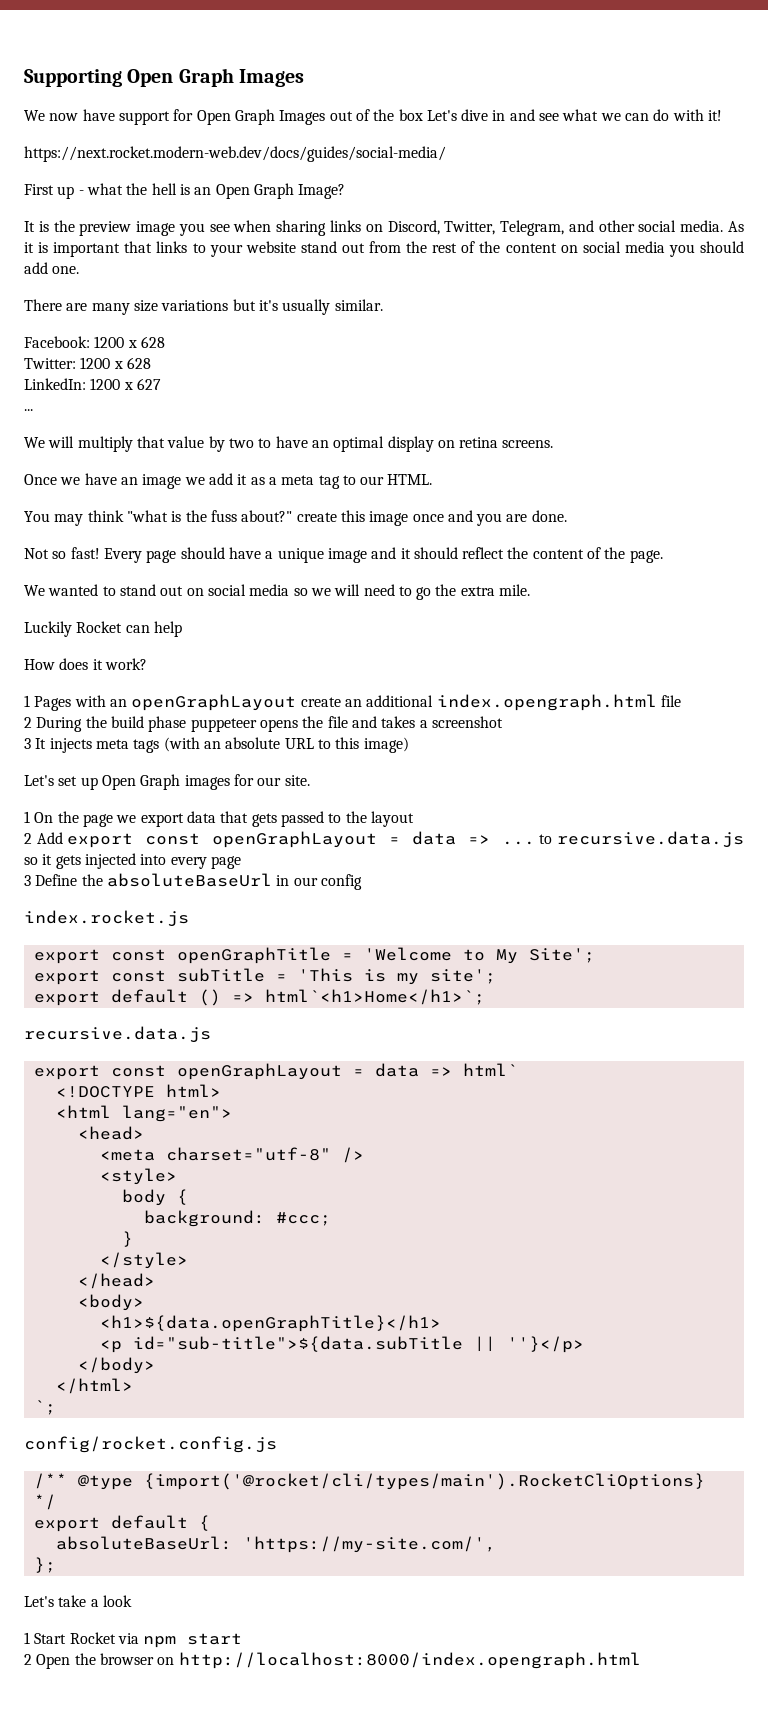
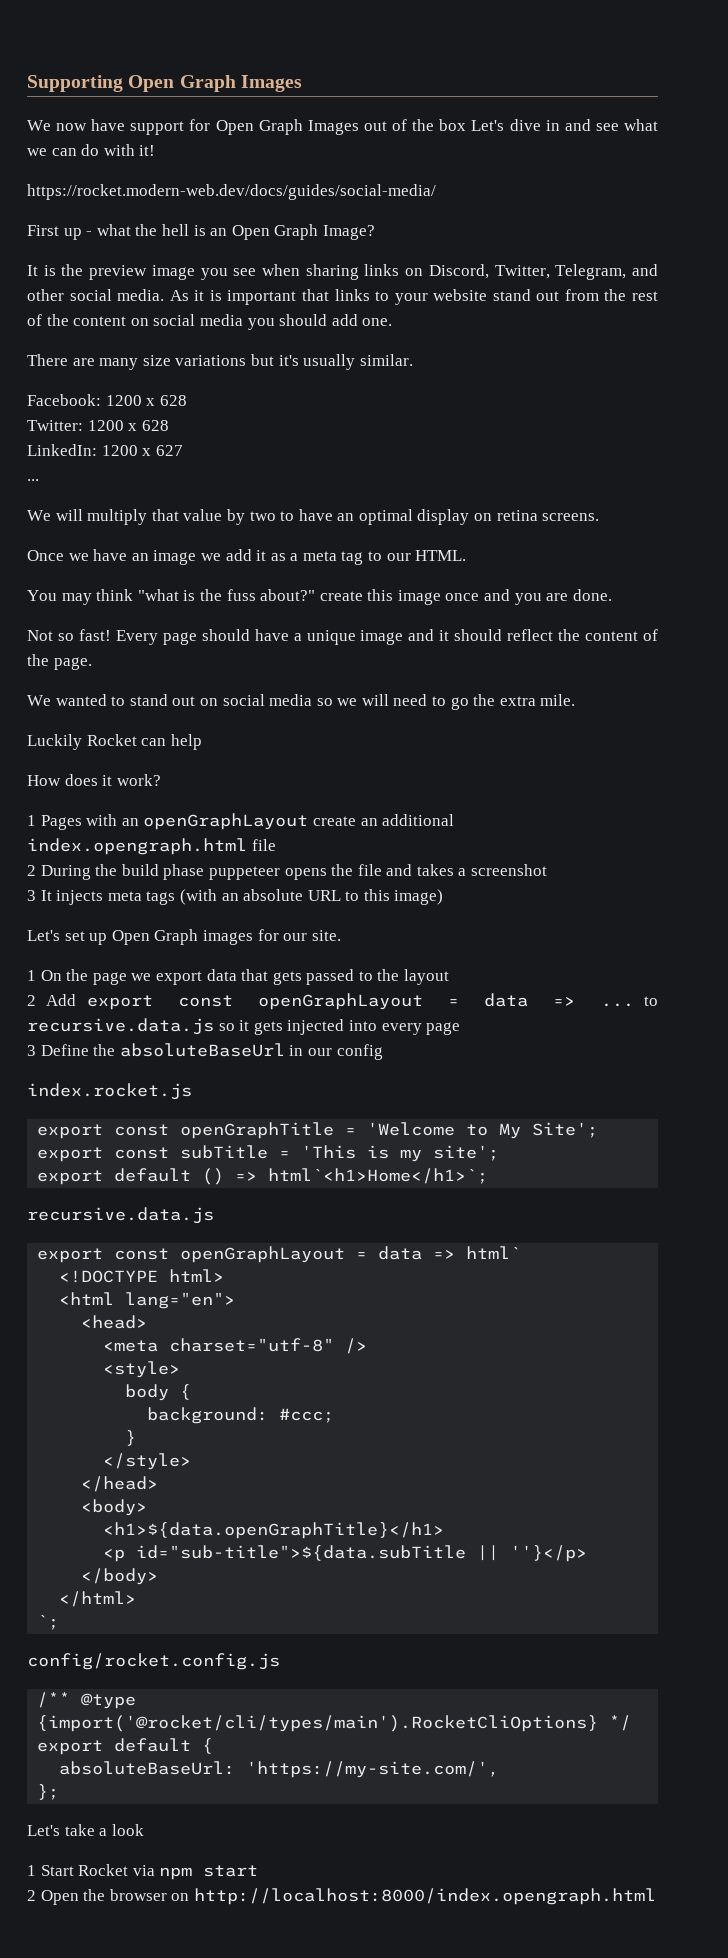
- https://next.rocket.modern-web.dev/docs/guides/social-media/
+ https://rocket.modern-web.dev/docs/guides/social-media/

